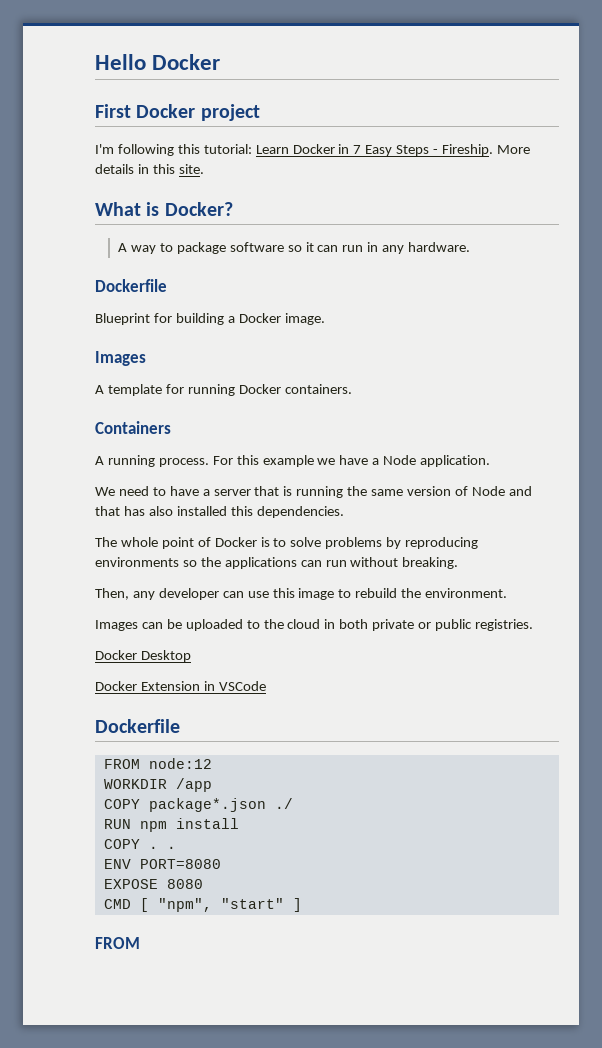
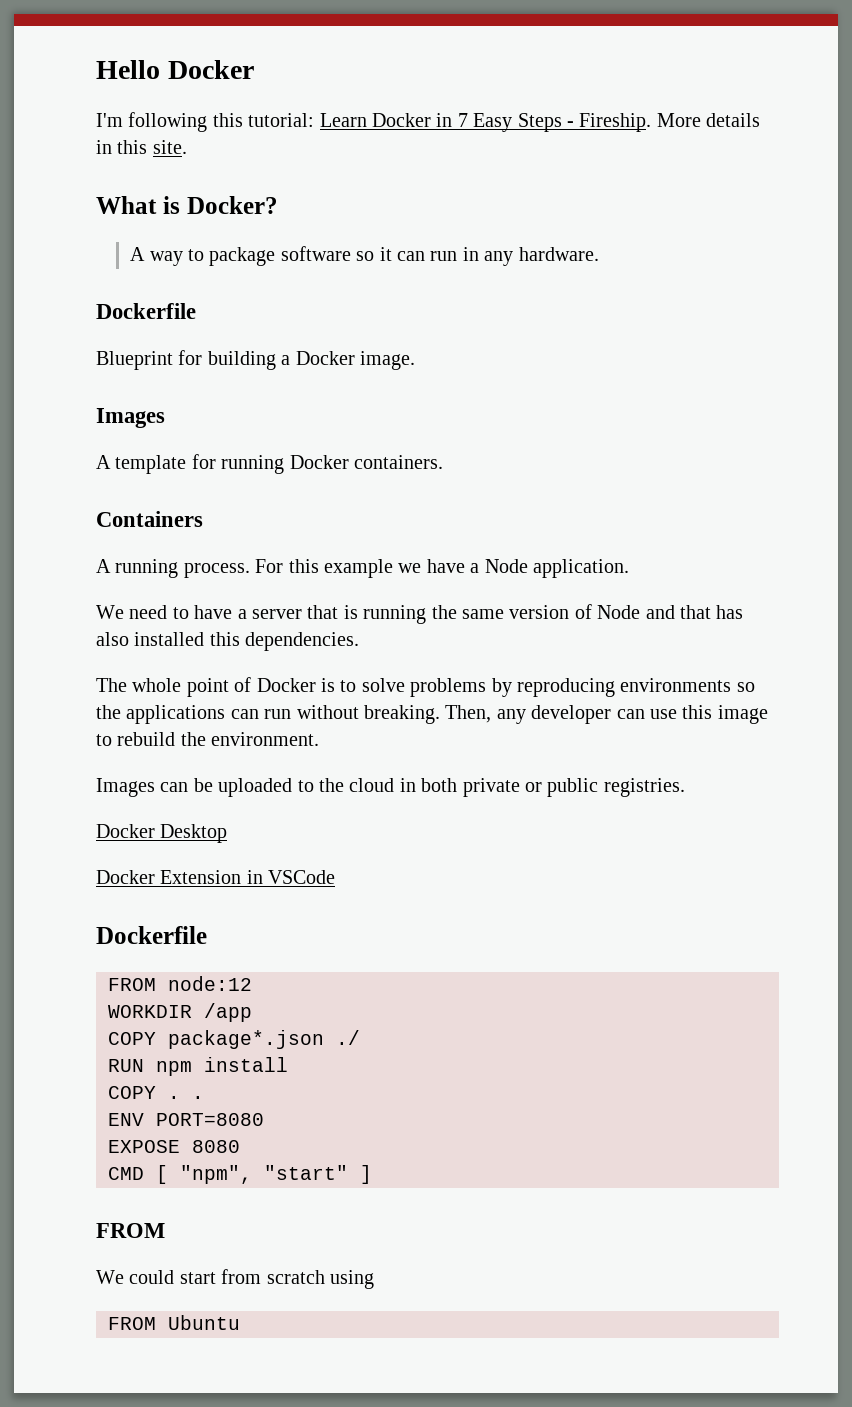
- First Docker project
- The whole point of Docker is to solve problems by reproducing environments so the applications can run without breaking.
- Then, any developer can use this image to rebuild the environment.
+ The whole point of Docker is to solve problems by reproducing environments so the applications can run without breaking. Then, any developer can use this image to rebuild the environment.
+ We could start from scratch using
+ FROM Ubuntu

